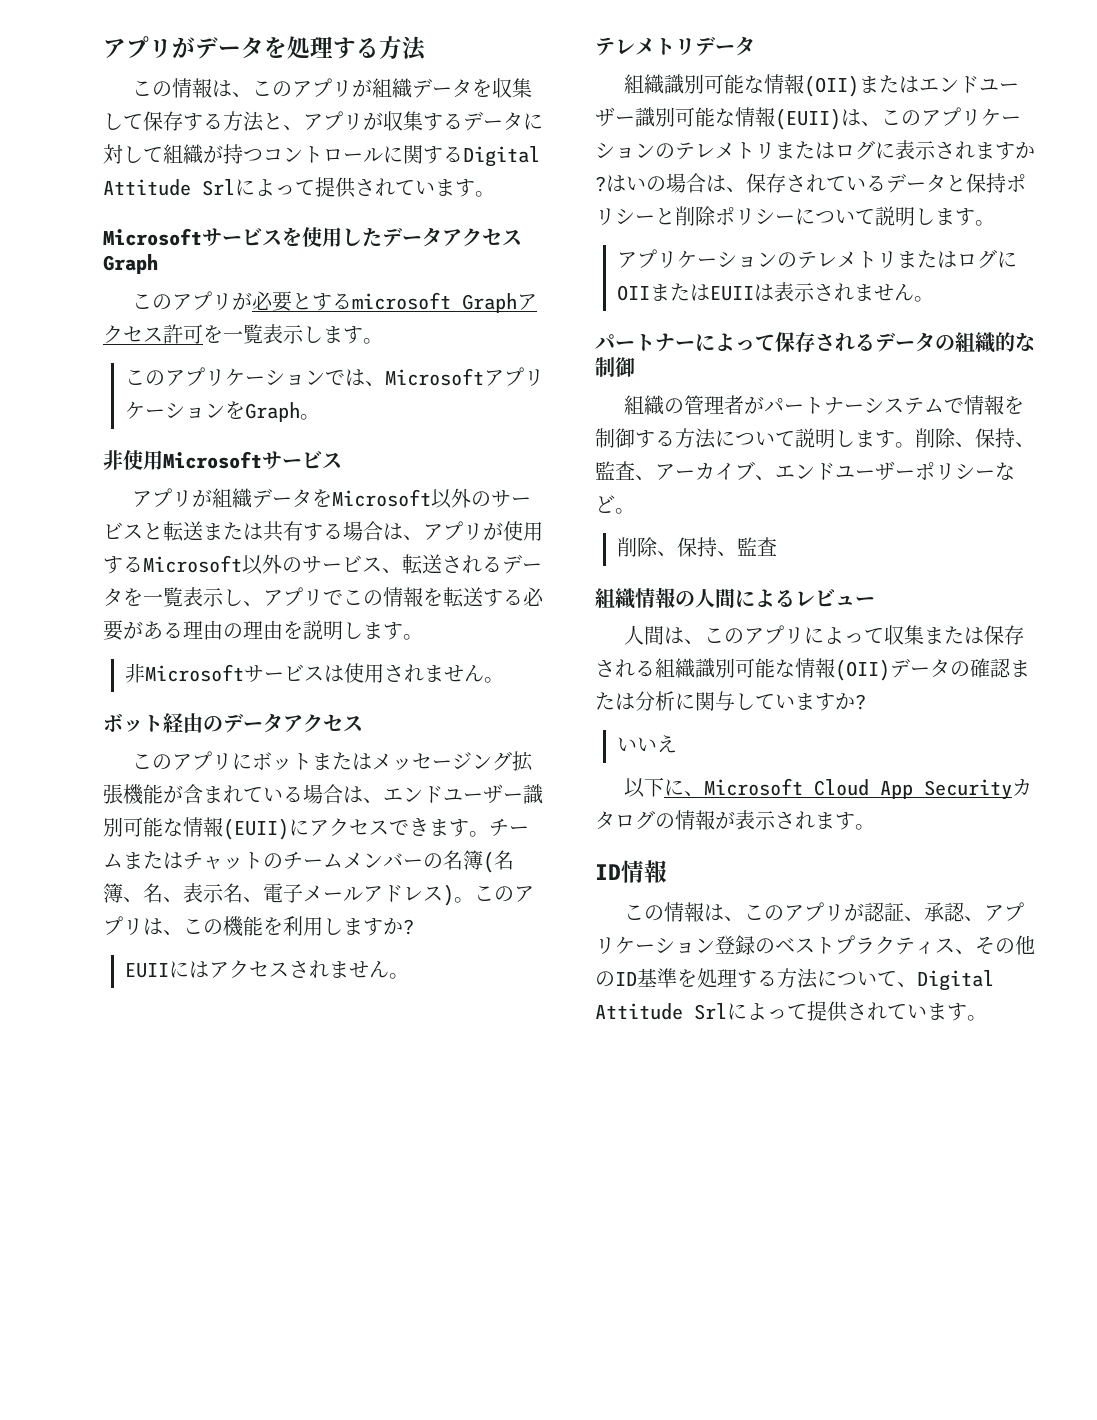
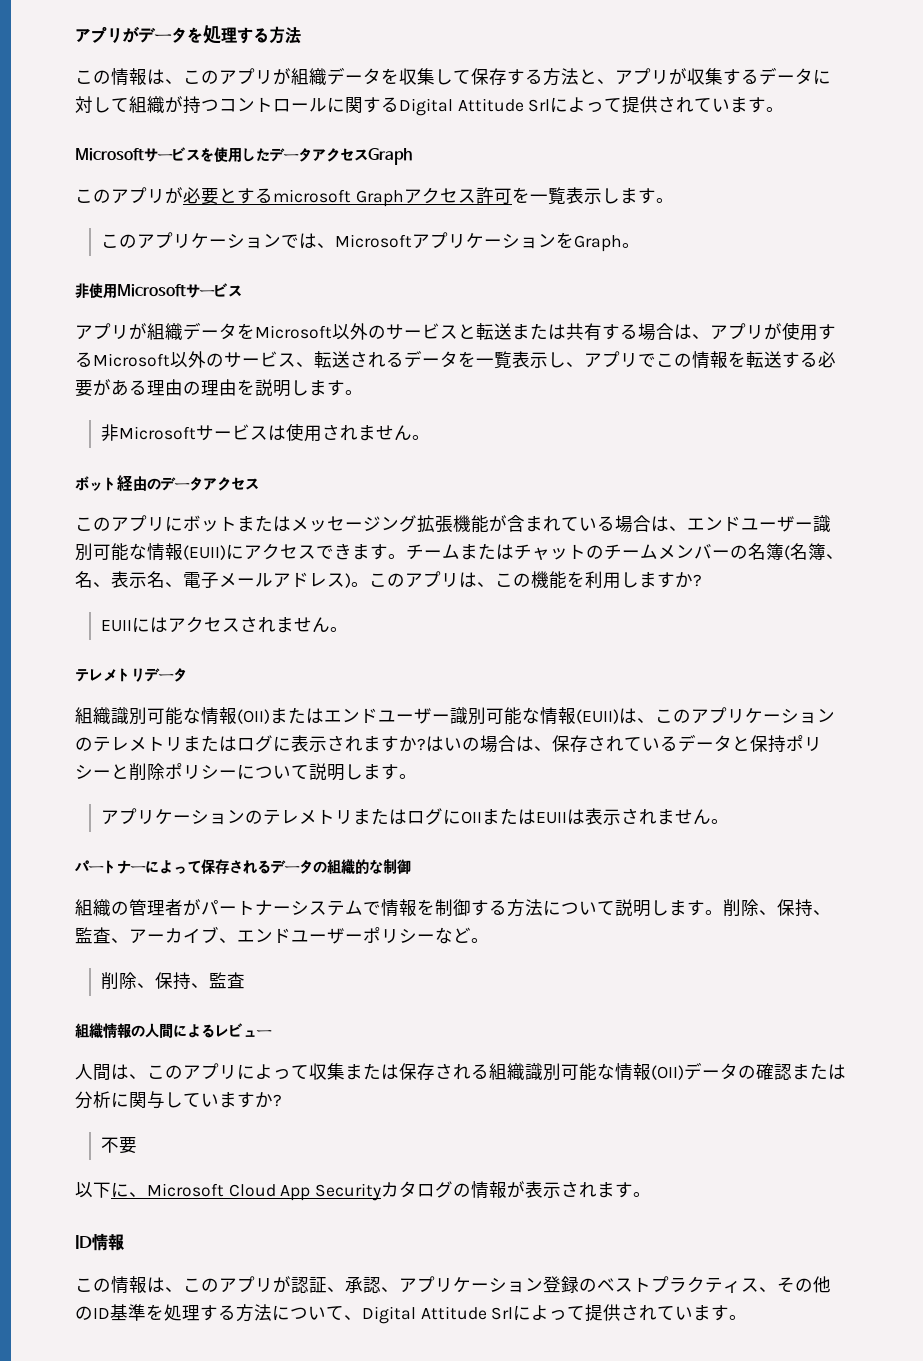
- いいえ
+ 不要

